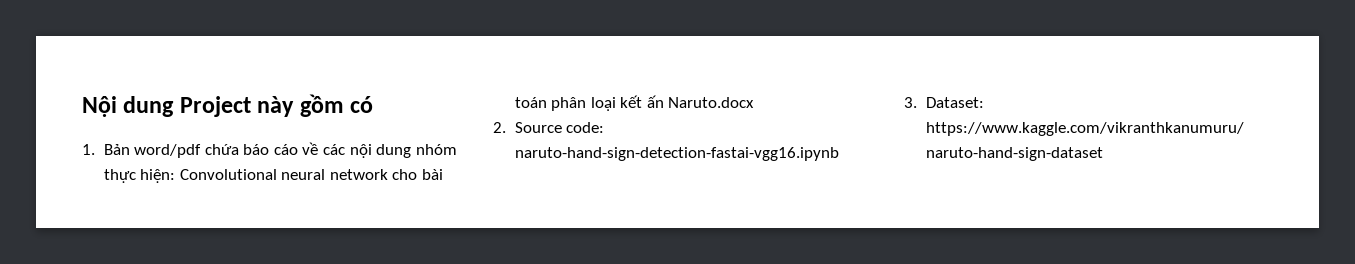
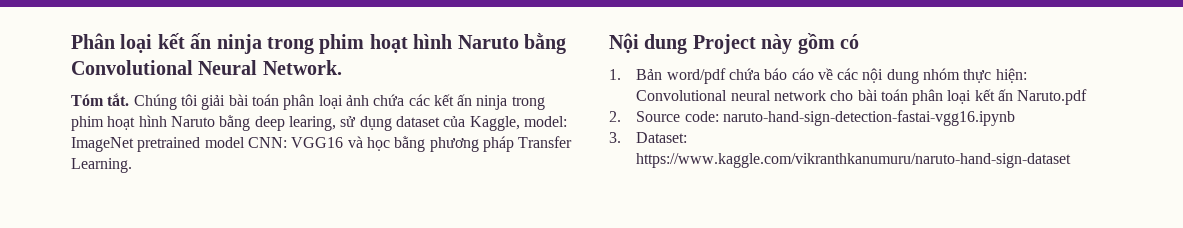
+ Phân loại kết ấn ninja trong phim hoạt hình Naruto bằng Convolutional Neural Network.
+ Tóm tắt. Chúng tôi giải bài toán phân loại ảnh chứa các kết ấn ninja trong phim hoạt hình Naruto bằng deep learing, sử dụng dataset của Kaggle, model: ImageNet pretrained model CNN: VGG16 và học bằng phương pháp Transfer Learning.
- 1. Bản word/pdf chứa báo cáo về các nội dung nhóm thực hiện: Convolutional neural network cho bài toán phân loại kết ấn Naruto.docx
+ 1. Bản word/pdf chứa báo cáo về các nội dung nhóm thực hiện: Convolutional neural network cho bài toán phân loại kết ấn Naruto.pdf

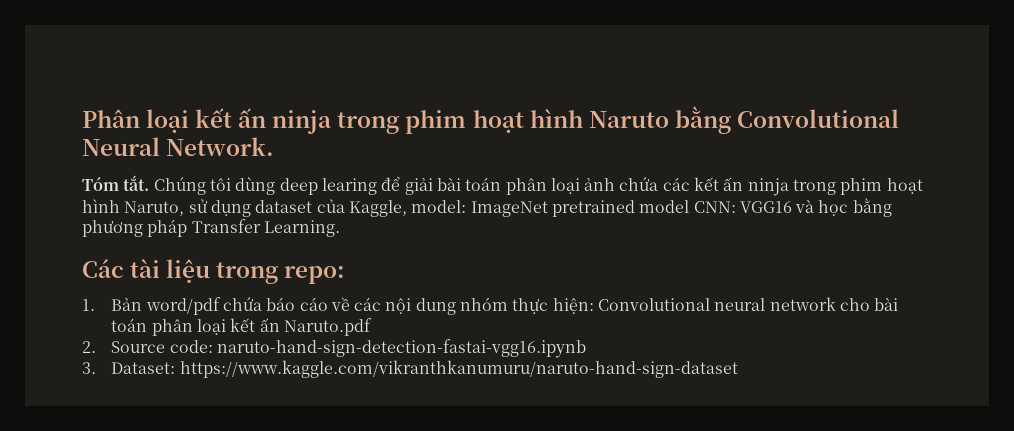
- Chúng tôi giải bài toán phân loại ảnh chứa các kết ấn ninja trong phim hoạt hình Naruto bằng deep learing, sử dụng dataset của Kaggle, model: ImageNet pretrained model CNN: VGG16 và học bằng phương pháp Transfer Learning.
+ Chúng tôi dùng deep learing để giải bài toán phân loại ảnh chứa các kết ấn ninja trong phim hoạt hình Naruto, sử dụng dataset của Kaggle, model: ImageNet pretrained model CNN: VGG16 và học bằng phương pháp Transfer Learning.
- Nội dung Project này gồm có
+ Các tài liệu trong repo:

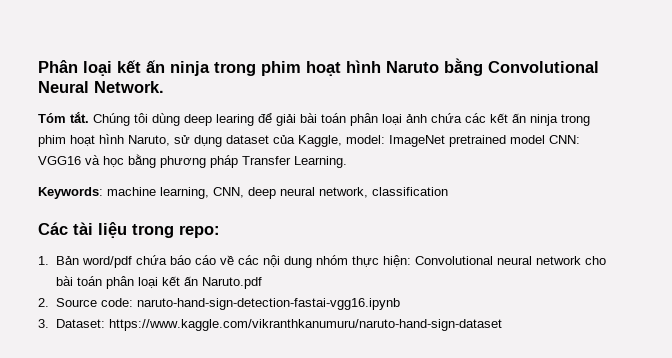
+ Keywords: machine learning, CNN, deep neural network, classification

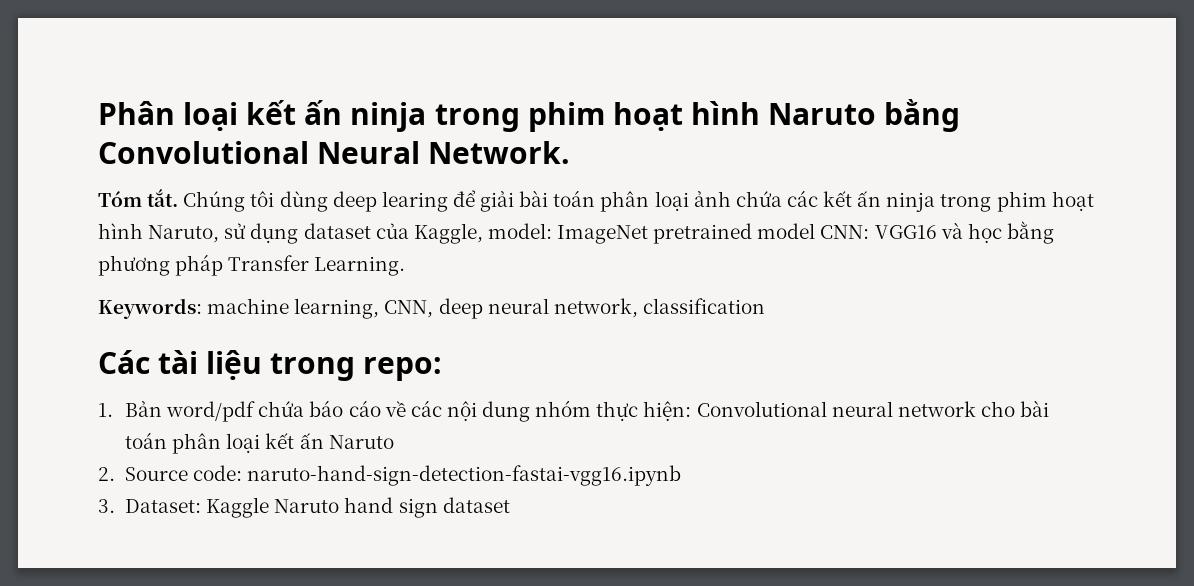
- 1. Bản word/pdf chứa báo cáo về các nội dung nhóm thực hiện: Convolutional neural network cho bài toán phân loại kết ấn Naruto.pdf
+ 1. Bản word/pdf chứa báo cáo về các nội dung nhóm thực hiện: Convolutional neural network cho bài toán phân loại kết ấn Naruto
- 3. Dataset: https://www.kaggle.com/vikranthkanumuru/naruto-hand-sign-dataset
+ 3. Dataset: Kaggle Naruto hand sign dataset

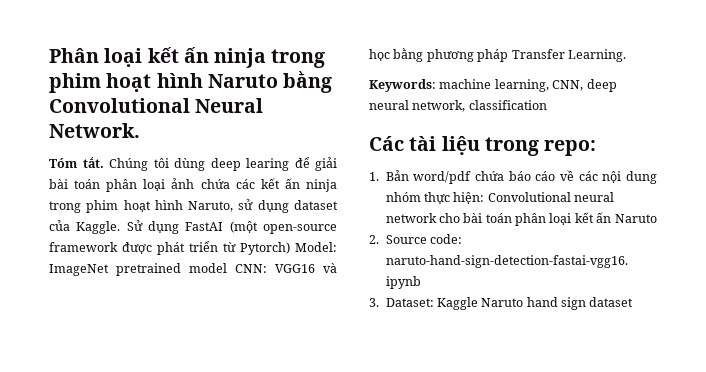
- Chúng tôi dùng deep learing để giải bài toán phân loại ảnh chứa các kết ấn ninja trong phim hoạt hình Naruto, sử dụng dataset của Kaggle, model: ImageNet pretrained model CNN: VGG16 và học bằng phương pháp Transfer Learning.
+ Chúng tôi dùng deep learing để giải bài toán phân loại ảnh chứa các kết ấn ninja trong phim hoạt hình Naruto, sử dụng dataset của Kaggle. Sử dụng FastAI (một open-source framework được phát triển từ Pytorch) Model: ImageNet pretrained model CNN: VGG16 và học bằng phương pháp Transfer Learning.

